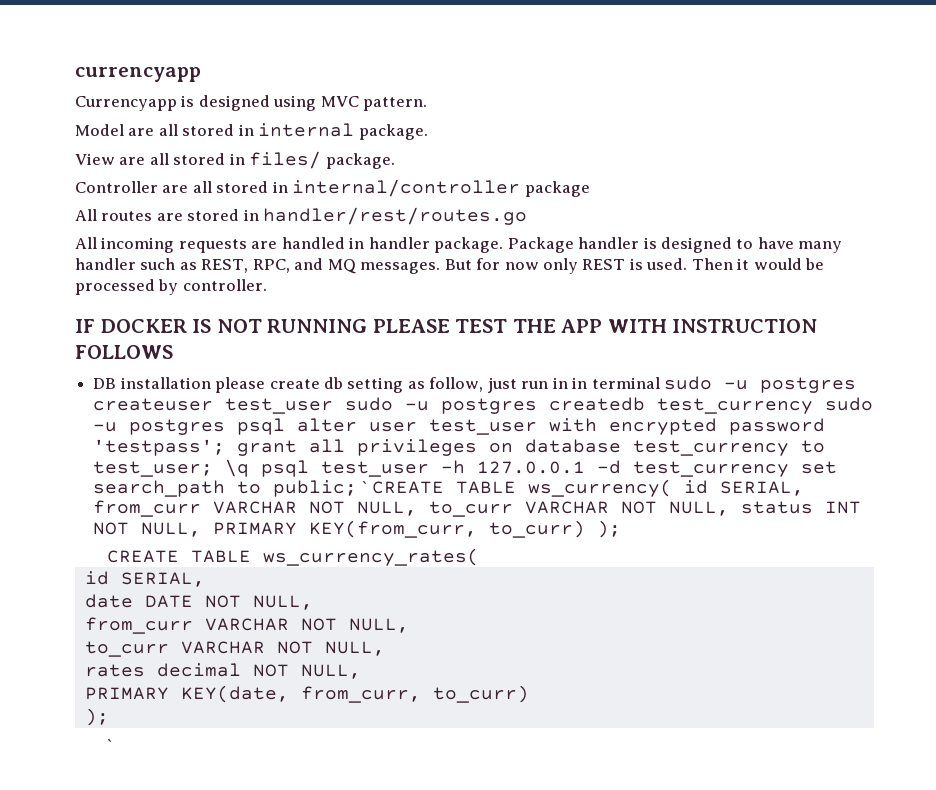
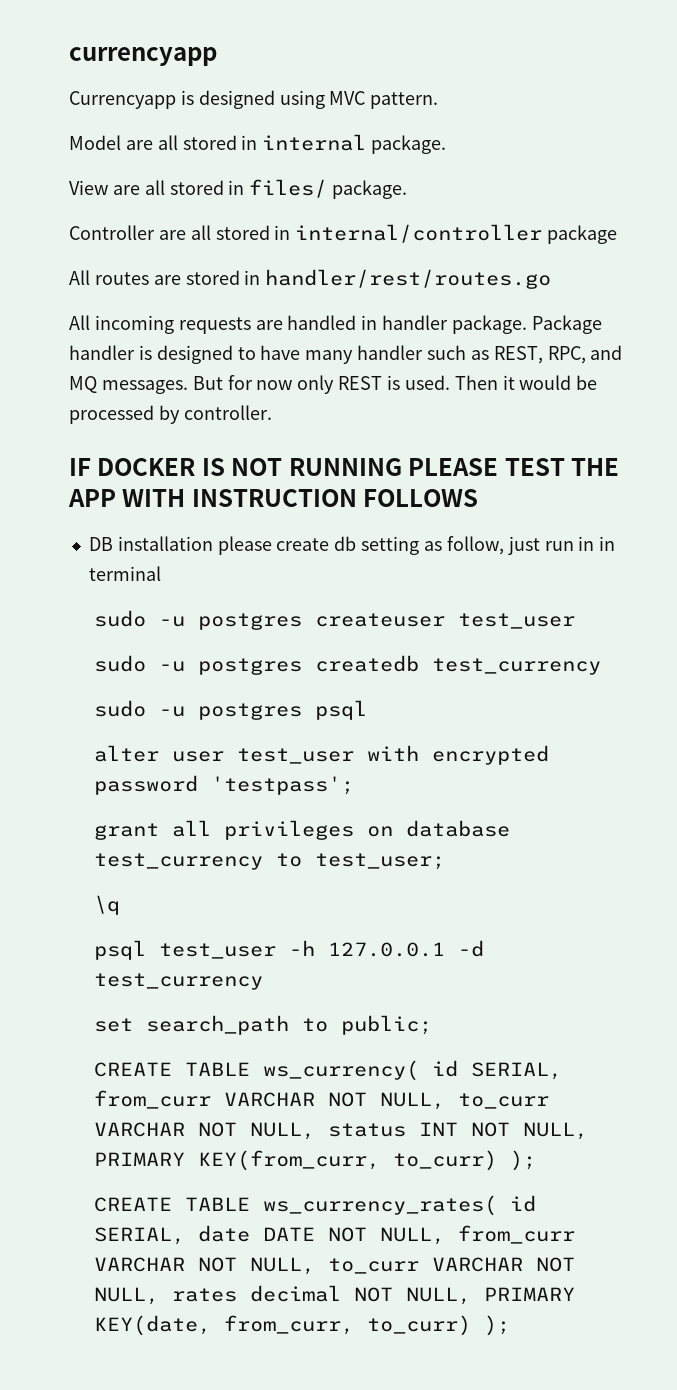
- DB installation please create db setting as follow, just run in in terminal sudo -u postgres createuser test_user sudo -u postgres createdb test_currency sudo -u postgres psql alter user test_user with encrypted password 'testpass'; grant all privileges on database test_currency to test_user; \q psql test_user -h 127.0.0.1 -d test_currency set search_path to public; ` CREATE TABLE ws_currency( id SERIAL, from_curr VARCHAR NOT NULL, to_curr VARCHAR NOT NULL, status INT NOT NULL, PRIMARY KEY(from_curr, to_curr) );
+ DB installation please create db setting as follow, just run in in terminal
+ sudo -u postgres createuser test_user
+ sudo -u postgres createdb test_currency
+ sudo -u postgres psql
+ alter user test_user with encrypted password 'testpass';
+ grant all privileges on database test_currency to test_user;
+ \q
+ psql test_user -h 127.0.0.1 -d test_currency
+ set search_path to public;
+ CREATE TABLE ws_currency( id SERIAL, from_curr VARCHAR NOT NULL, to_curr VARCHAR NOT NULL, status INT NOT NULL, PRIMARY KEY(from_curr, to_curr) );
- CREATE TABLE ws_currency_rates(
- id SERIAL,
- date DATE NOT NULL,
- from_curr VARCHAR NOT NULL,
- to_curr VARCHAR NOT NULL,
- rates decimal NOT NULL,
- PRIMARY KEY(date, from_curr, to_curr)
- );
- `
+ CREATE TABLE ws_currency_rates( id SERIAL, date DATE NOT NULL, from_curr VARCHAR NOT NULL, to_curr VARCHAR NOT NULL, rates decimal NOT NULL, PRIMARY KEY(date, from_curr, to_curr) );

